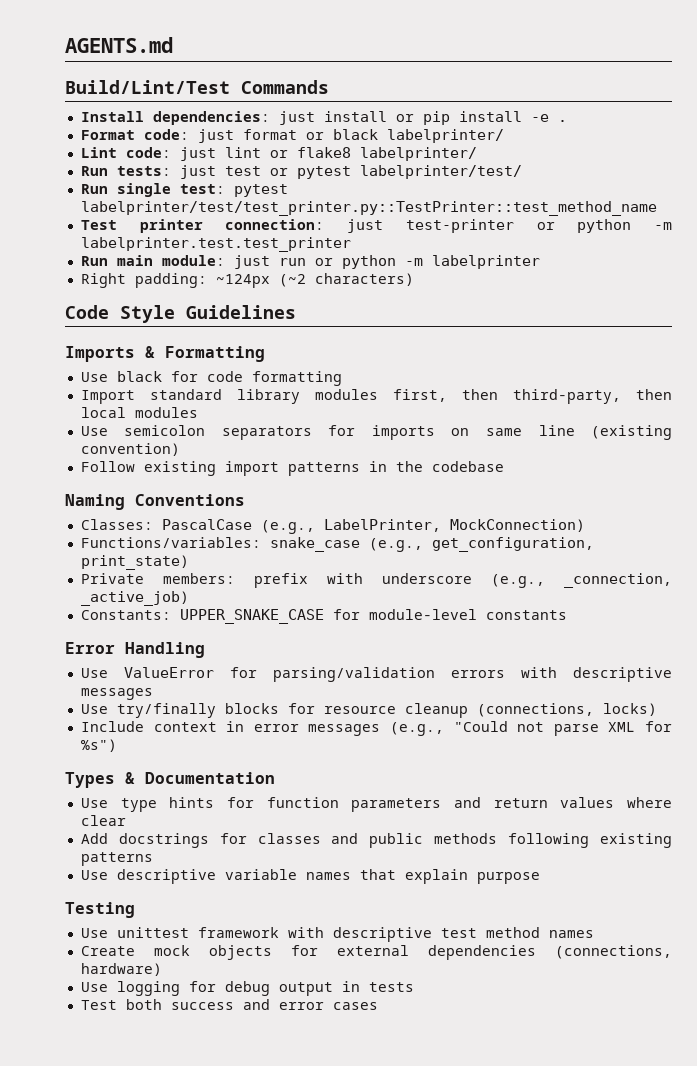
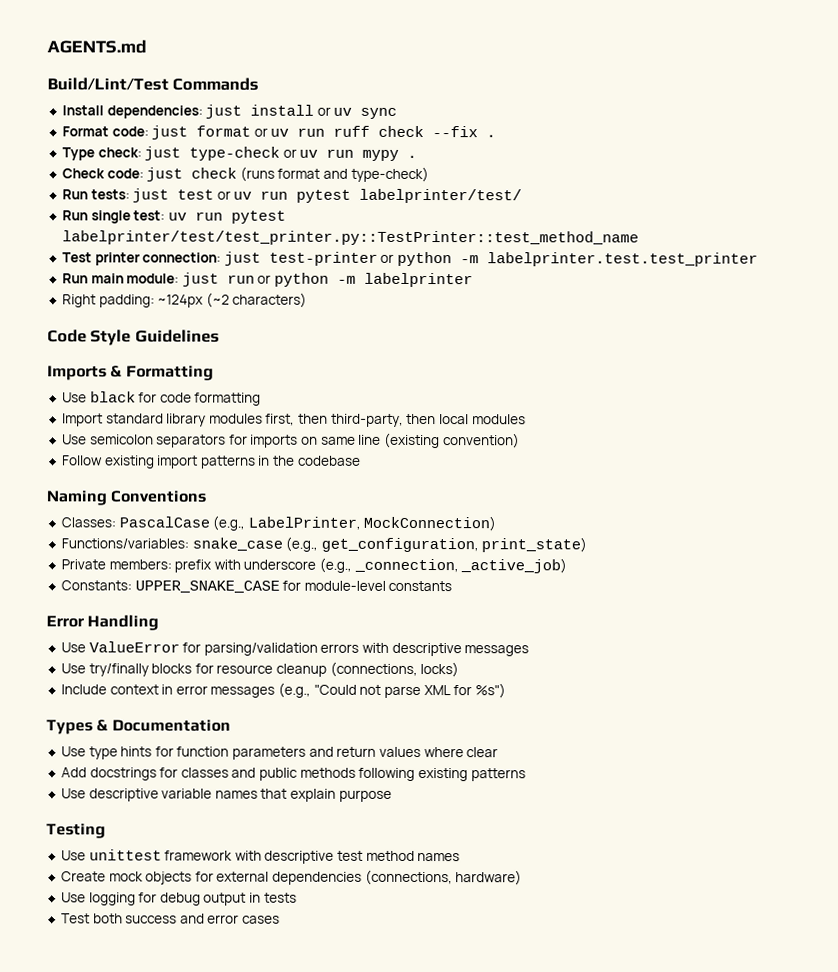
- Install dependencies: just install or pip install -e .
+ Install dependencies: just install or uv sync
- Format code: just format or black labelprinter/
- Lint code: just lint or flake8 labelprinter/
+ Format code: just format or uv run ruff check --fix .
+ Type check: just type-check or uv run mypy .
+ Check code: just check (runs format and type-check)
- Run tests: just test or pytest labelprinter/test/
+ Run tests: just test or uv run pytest labelprinter/test/
- Run single test: pytest labelprinter/test/test_printer.py::TestPrinter::test_method_name
+ Run single test: uv run pytest labelprinter/test/test_printer.py::TestPrinter::test_method_name

